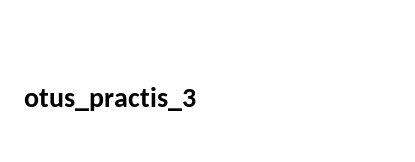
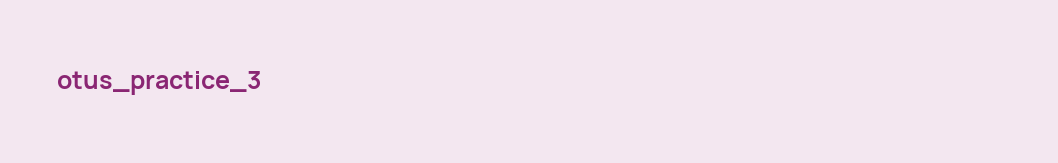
- otus_practis_3
+ otus_practice_3

